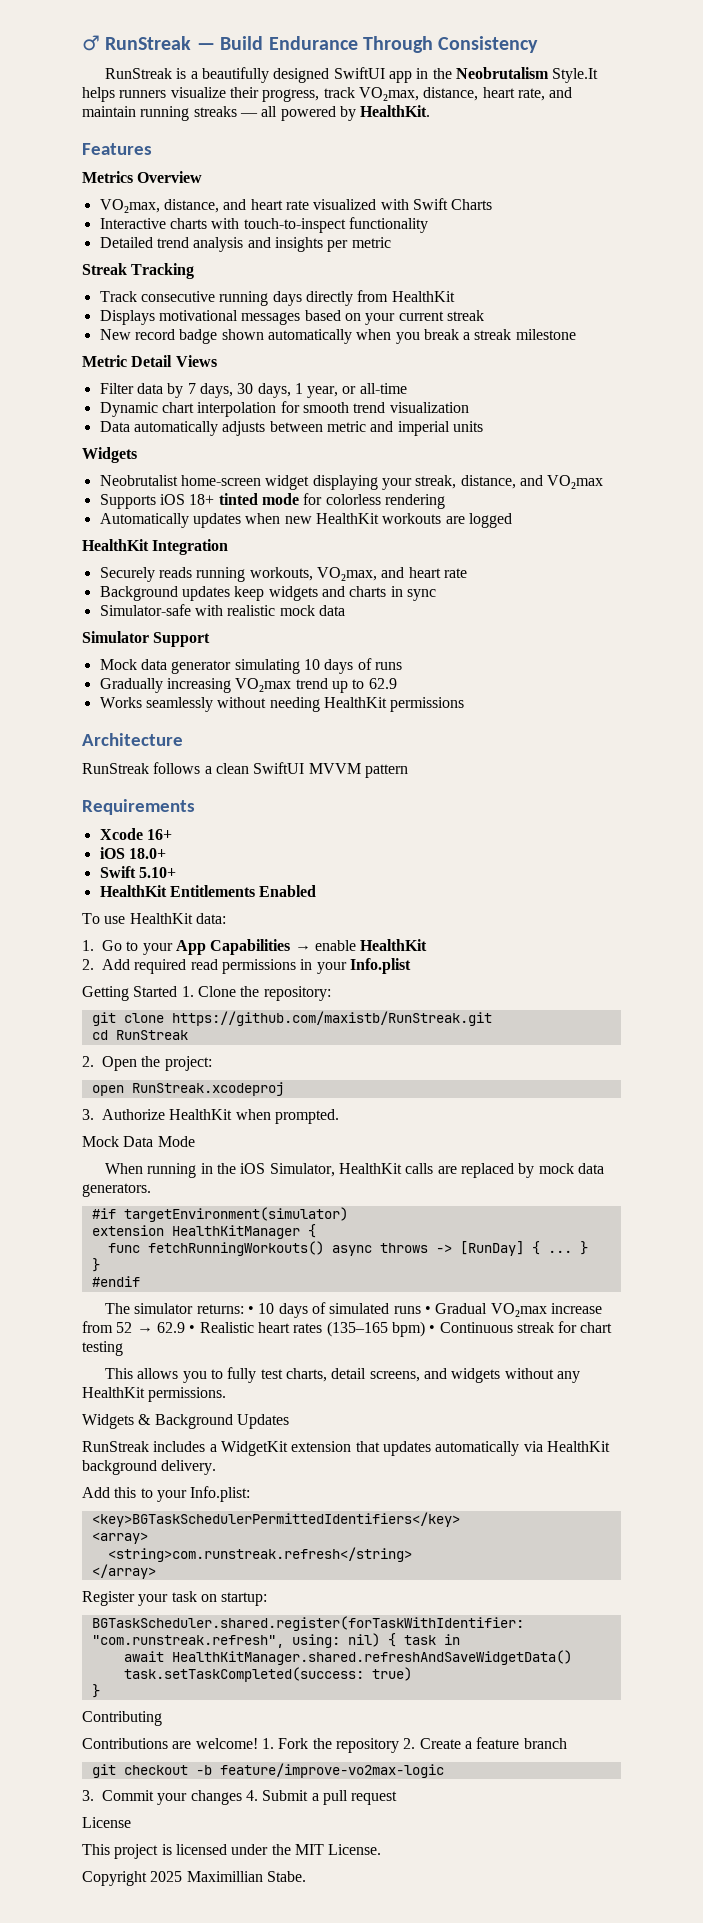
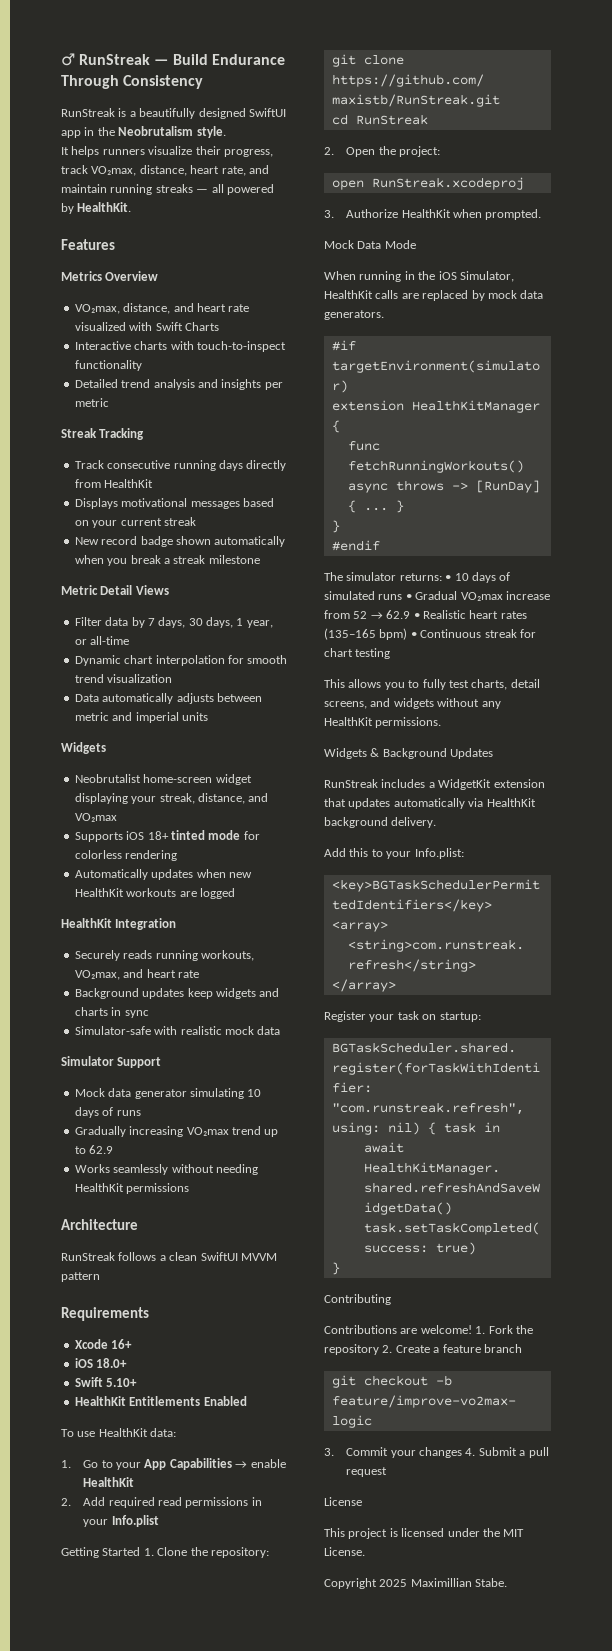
- RunStreak is a beautifully designed SwiftUI app in the Neobrutalism Style.It helps runners visualize their progress, track VO₂max, distance, heart rate, and maintain running streaks — all powered by HealthKit.
+ RunStreak is a beautifully designed SwiftUI app in the Neobrutalism style.
+ It helps runners visualize their progress, track VO₂max, distance, heart rate, and maintain running streaks — all powered by HealthKit.

